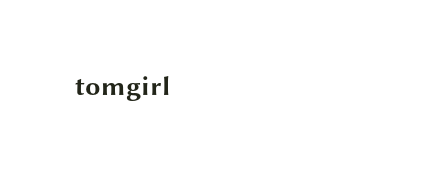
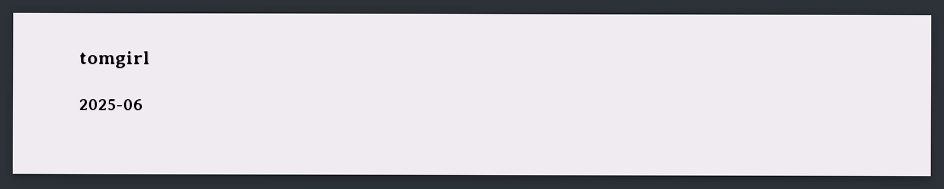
+ 2025-06

